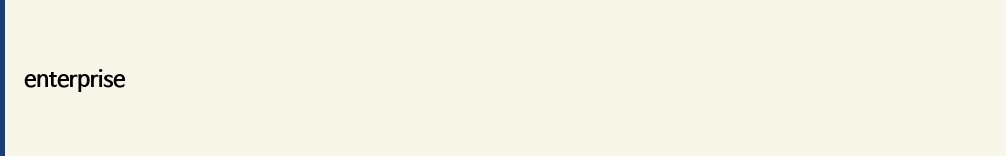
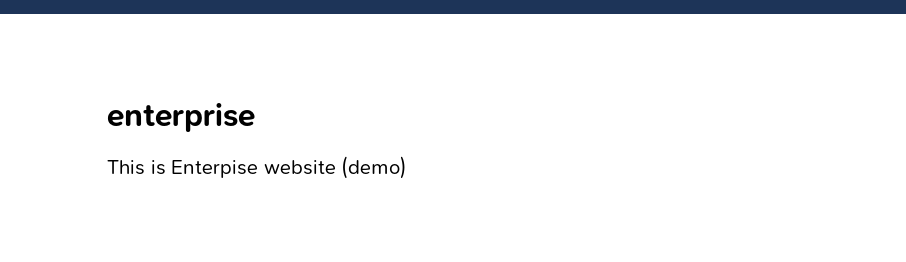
+ This is Enterpise website (demo)

